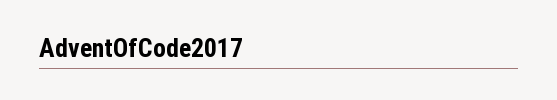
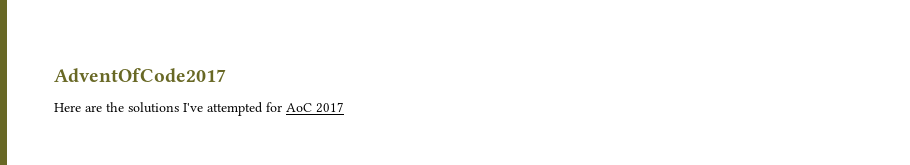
+ Here are the solutions I've attempted for AoC 2017

